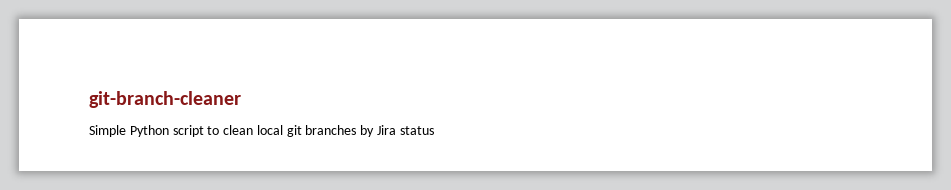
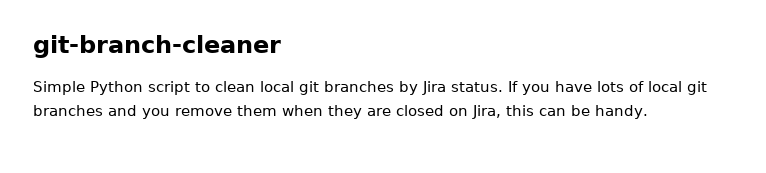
- Simple Python script to clean local git branches by Jira status
+ Simple Python script to clean local git branches by Jira status. If you have lots of local git branches and you remove them when they are closed on Jira, this can be handy.

